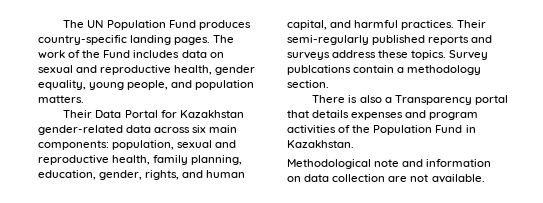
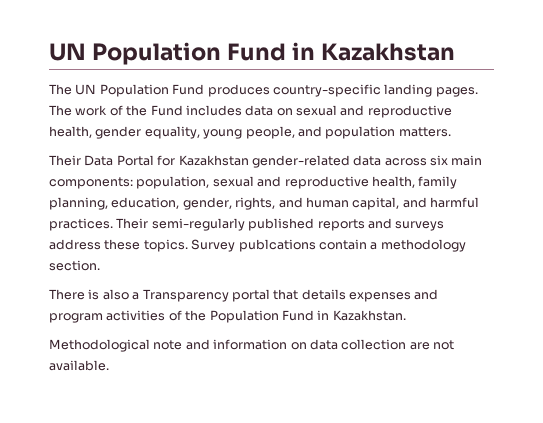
+ UN Population Fund in Kazakhstan

